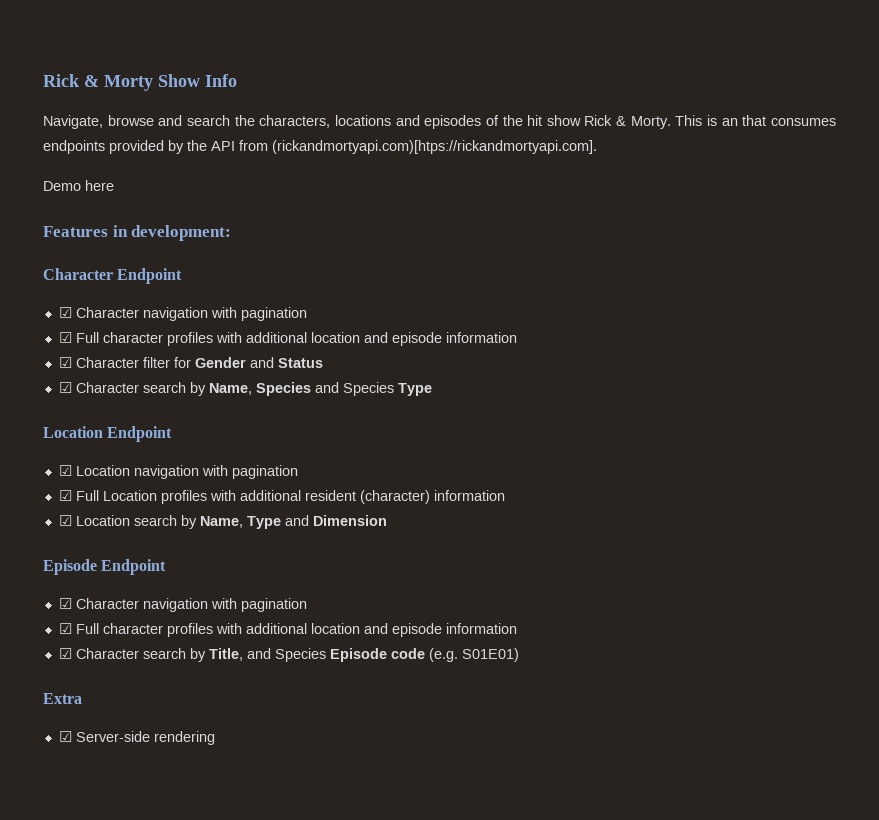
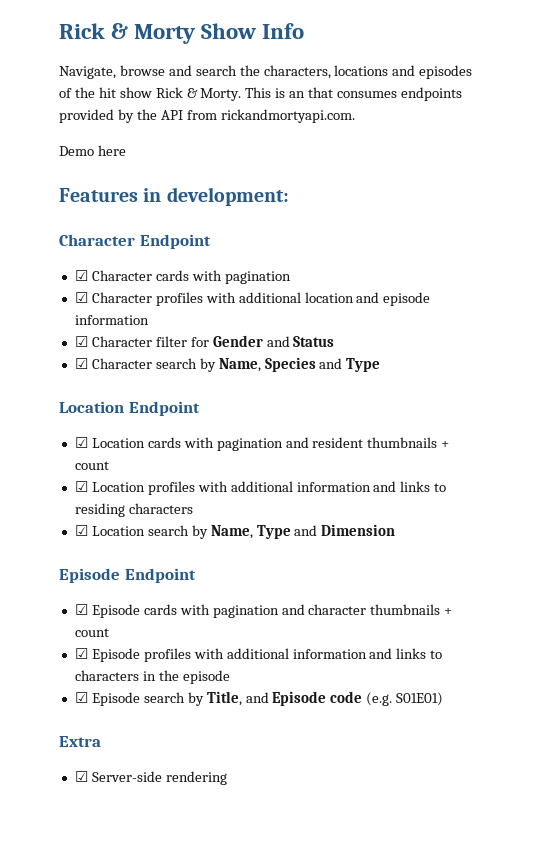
- This is an that consumes endpoints provided by the API from (rickandmortyapi.com)[htps://rickandmortyapi.com].
+ This is an that consumes endpoints provided by the API from rickandmortyapi.com.
  Character Endpoint
- ☑ Character navigation with pagination
- ☑ Full character profiles with additional location and episode information
+ ☑ Character cards with pagination
+ ☑ Character profiles with additional location and episode information
- ☑ Character search by Name, Species and Species Type
+ ☑ Character search by Name, Species and Type
- ☑ Location navigation with pagination
- ☑ Full Location profiles with additional resident (character) information
+ ☑ Location cards with pagination and resident thumbnails + count
+ ☑ Location profiles with additional information and links to residing characters
  Episode Endpoint
- ☑ Character navigation with pagination
- ☑ Full character profiles with additional location and episode information
- ☑ Character search by Title, and Species Episode code (e.g. S01E01)
+ ☑ Episode cards with pagination and character thumbnails + count
+ ☑ Episode profiles with additional information and links to characters in the episode
+ ☑ Episode search by Title, and Episode code (e.g. S01E01)

